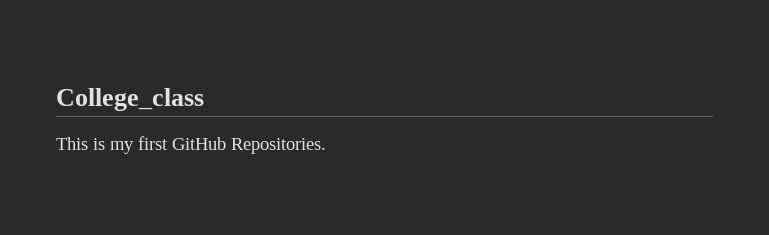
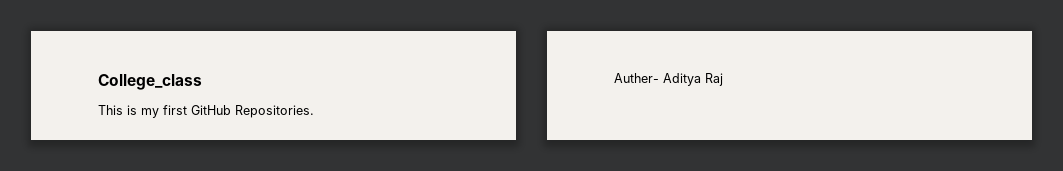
+ Auther- Aditya Raj

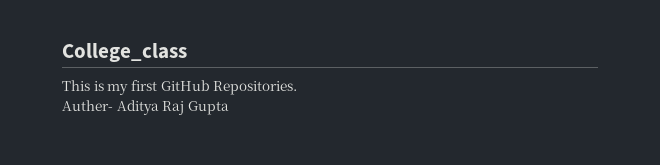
- Auther- Aditya Raj
+ Auther- Aditya Raj Gupta

